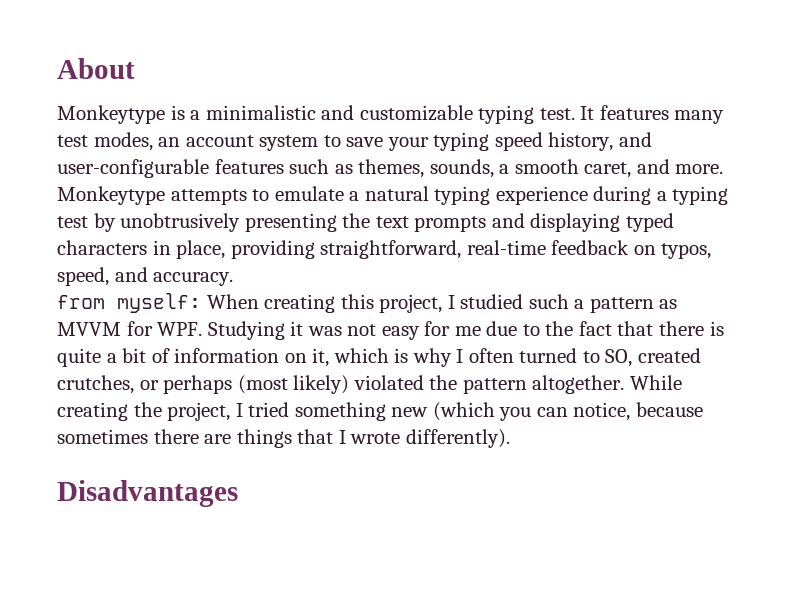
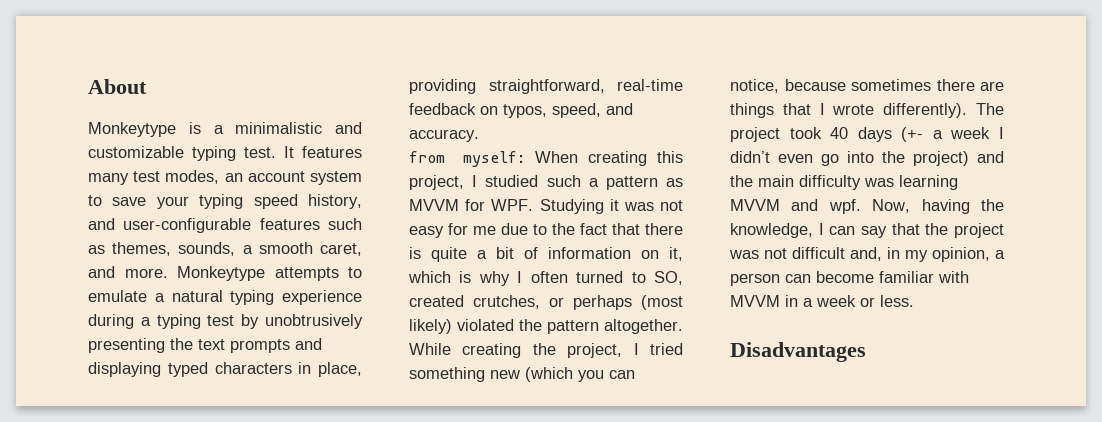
+ The project took 40 days (+- a week I didn’t even go into the project) and the main difficulty was learning MVVM and wpf. Now, having the knowledge, I can say that the project was not difficult and, in my opinion, a person can become familiar with MVVM in a week or less.

